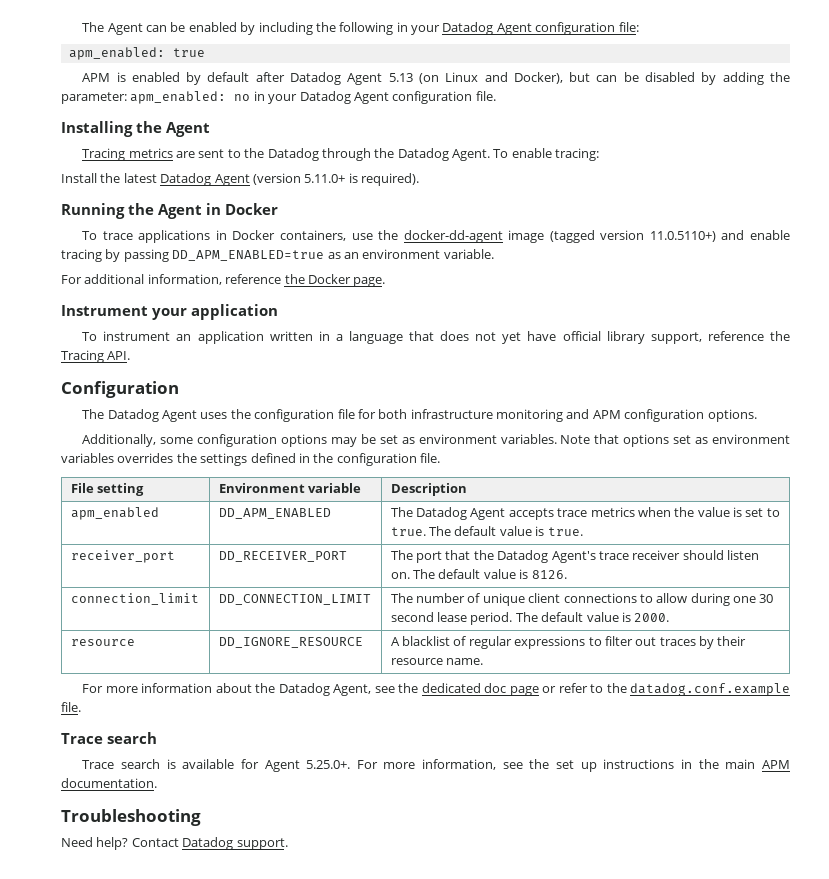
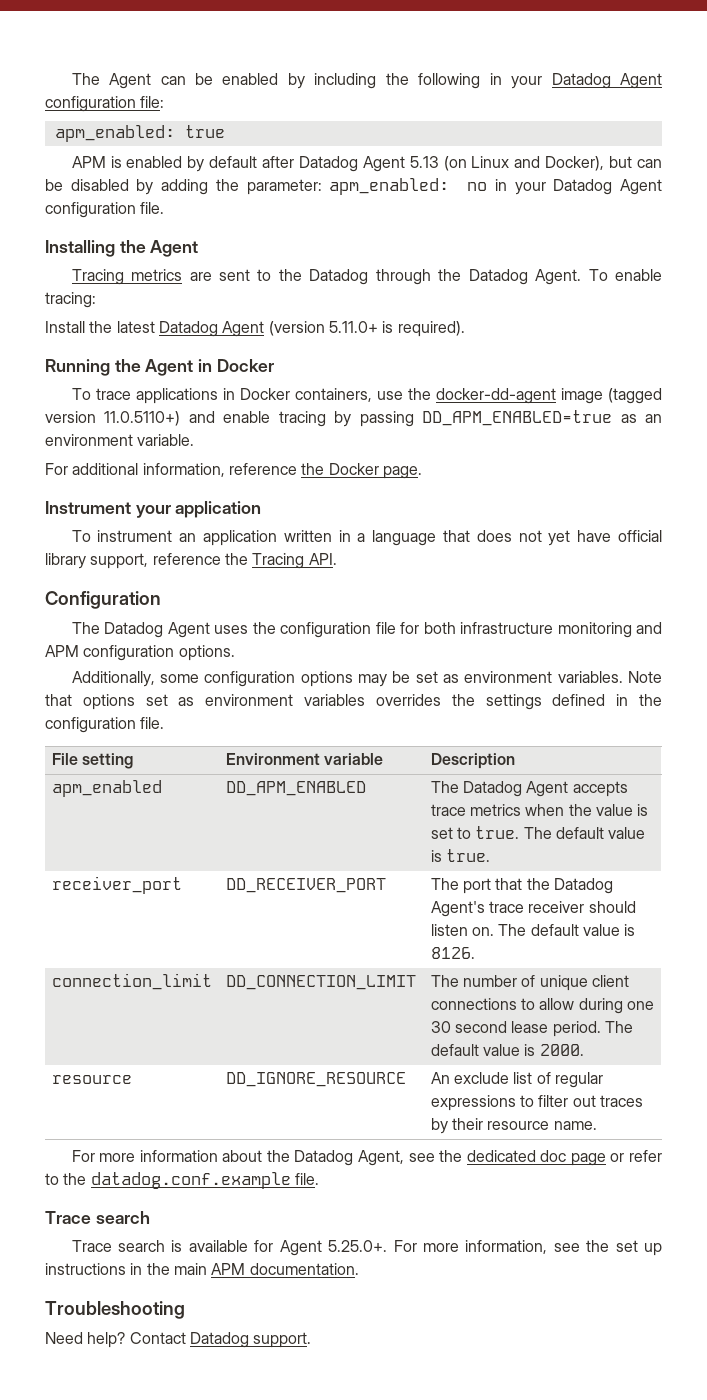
- resource | DD_IGNORE_RESOURCE | A blacklist of regular expressions to filter out traces by their resource name.
+ resource | DD_IGNORE_RESOURCE | An exclude list of regular expressions to filter out traces by their resource name.

